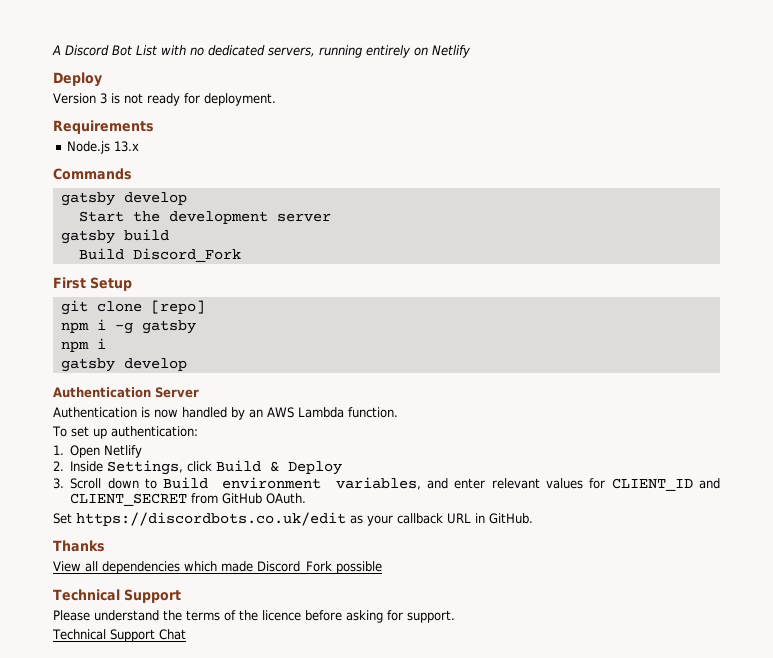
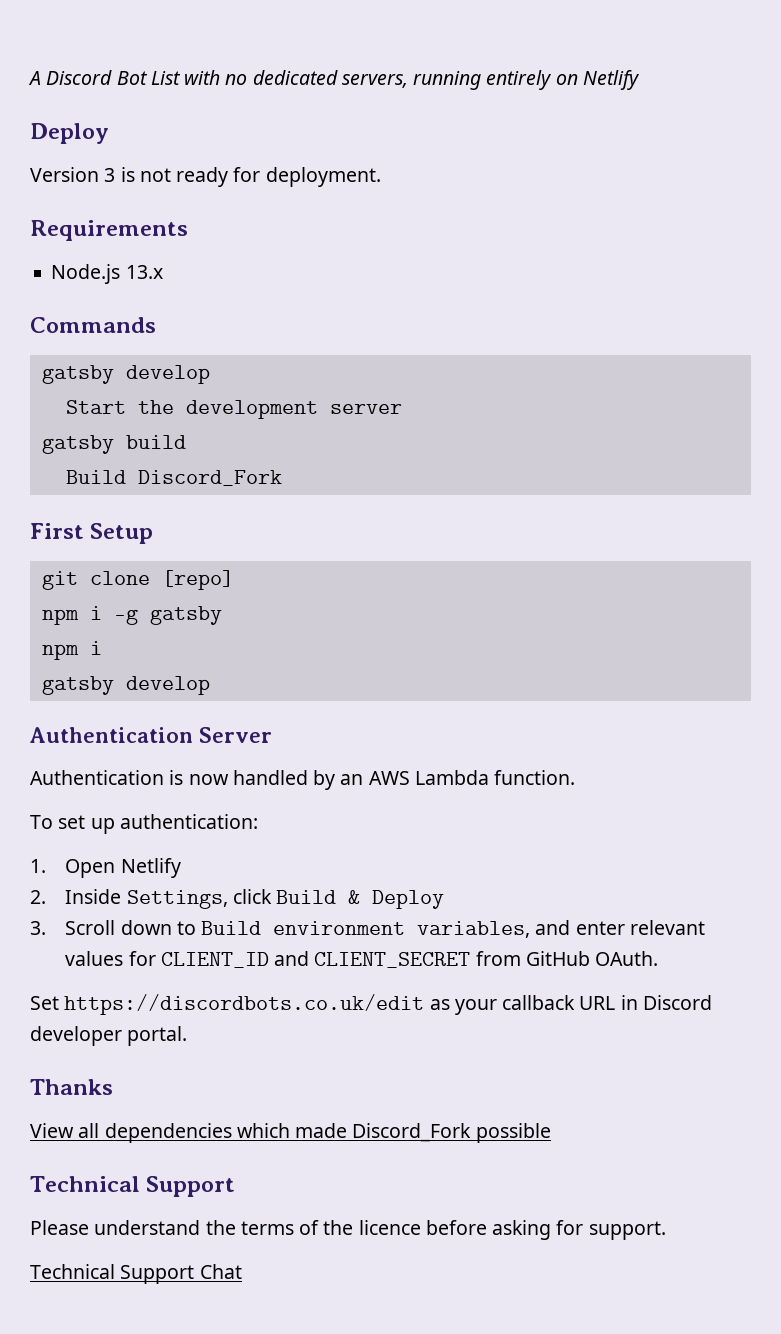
- Set https://discordbots.co.uk/edit as your callback URL in GitHub.
+ Set https://discordbots.co.uk/edit as your callback URL in Discord developer portal.

